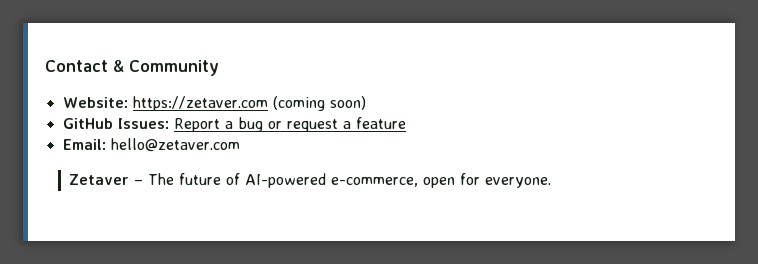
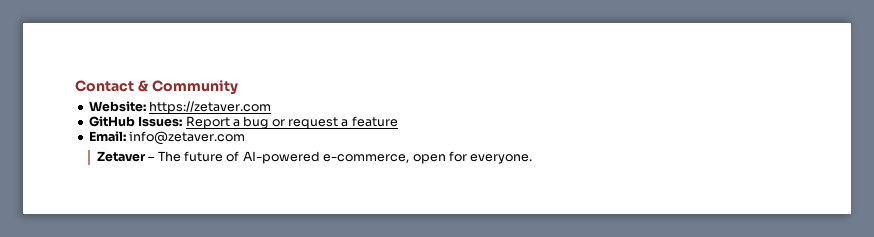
- Website: https://zetaver.com (coming soon)
+ Website: https://zetaver.com
- Email: hello@zetaver.com
+ Email: info@zetaver.com

